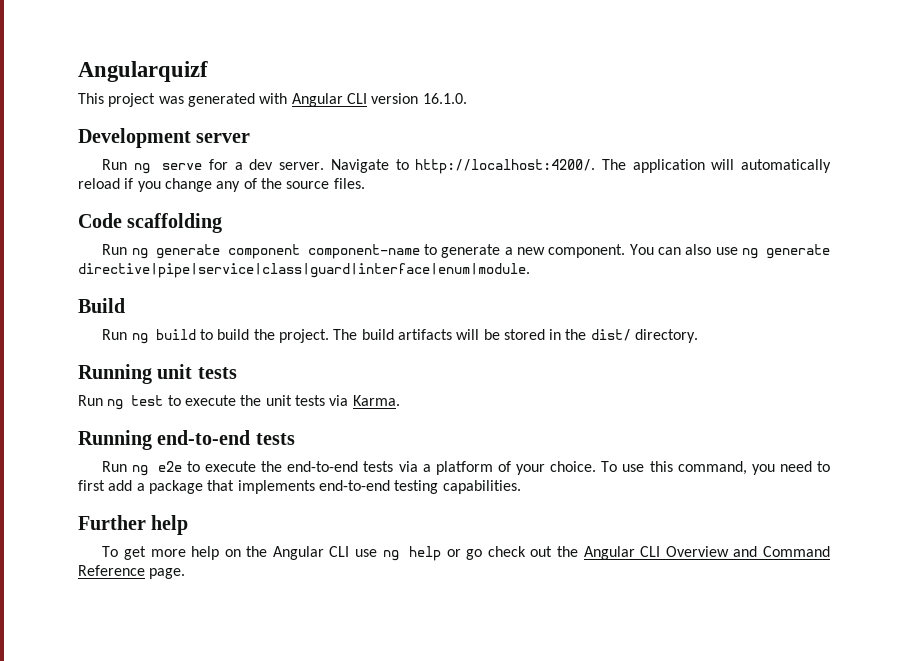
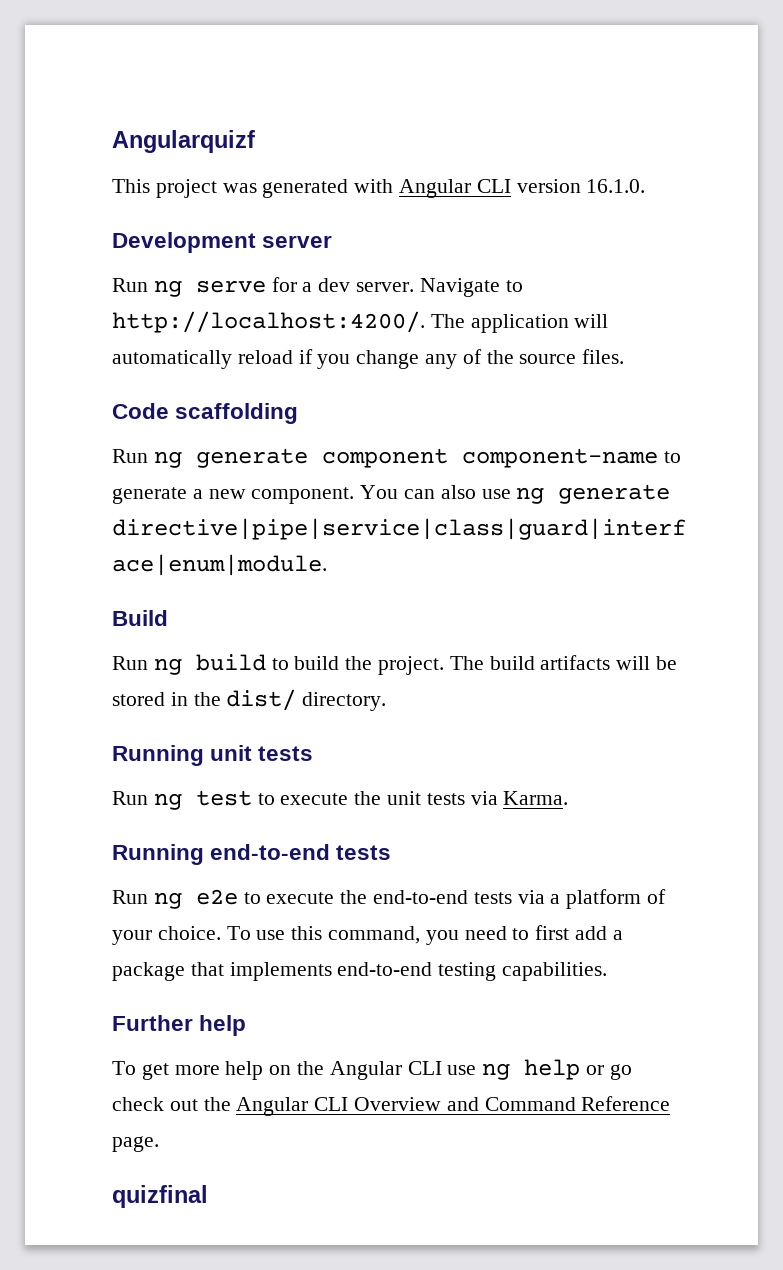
+ quizfinal

